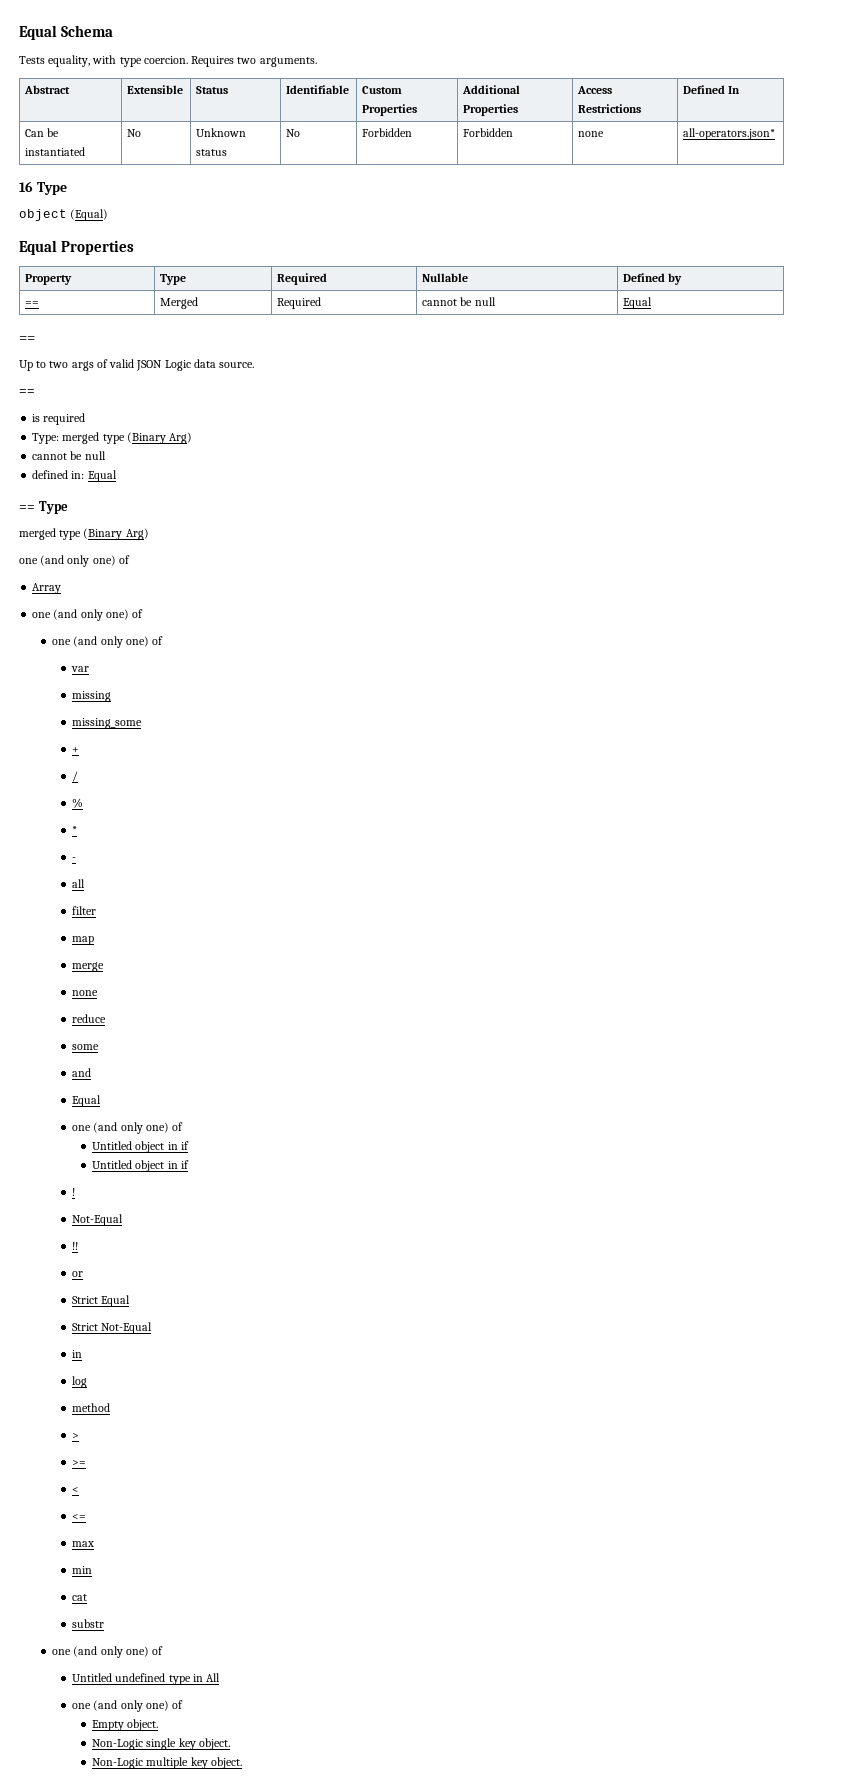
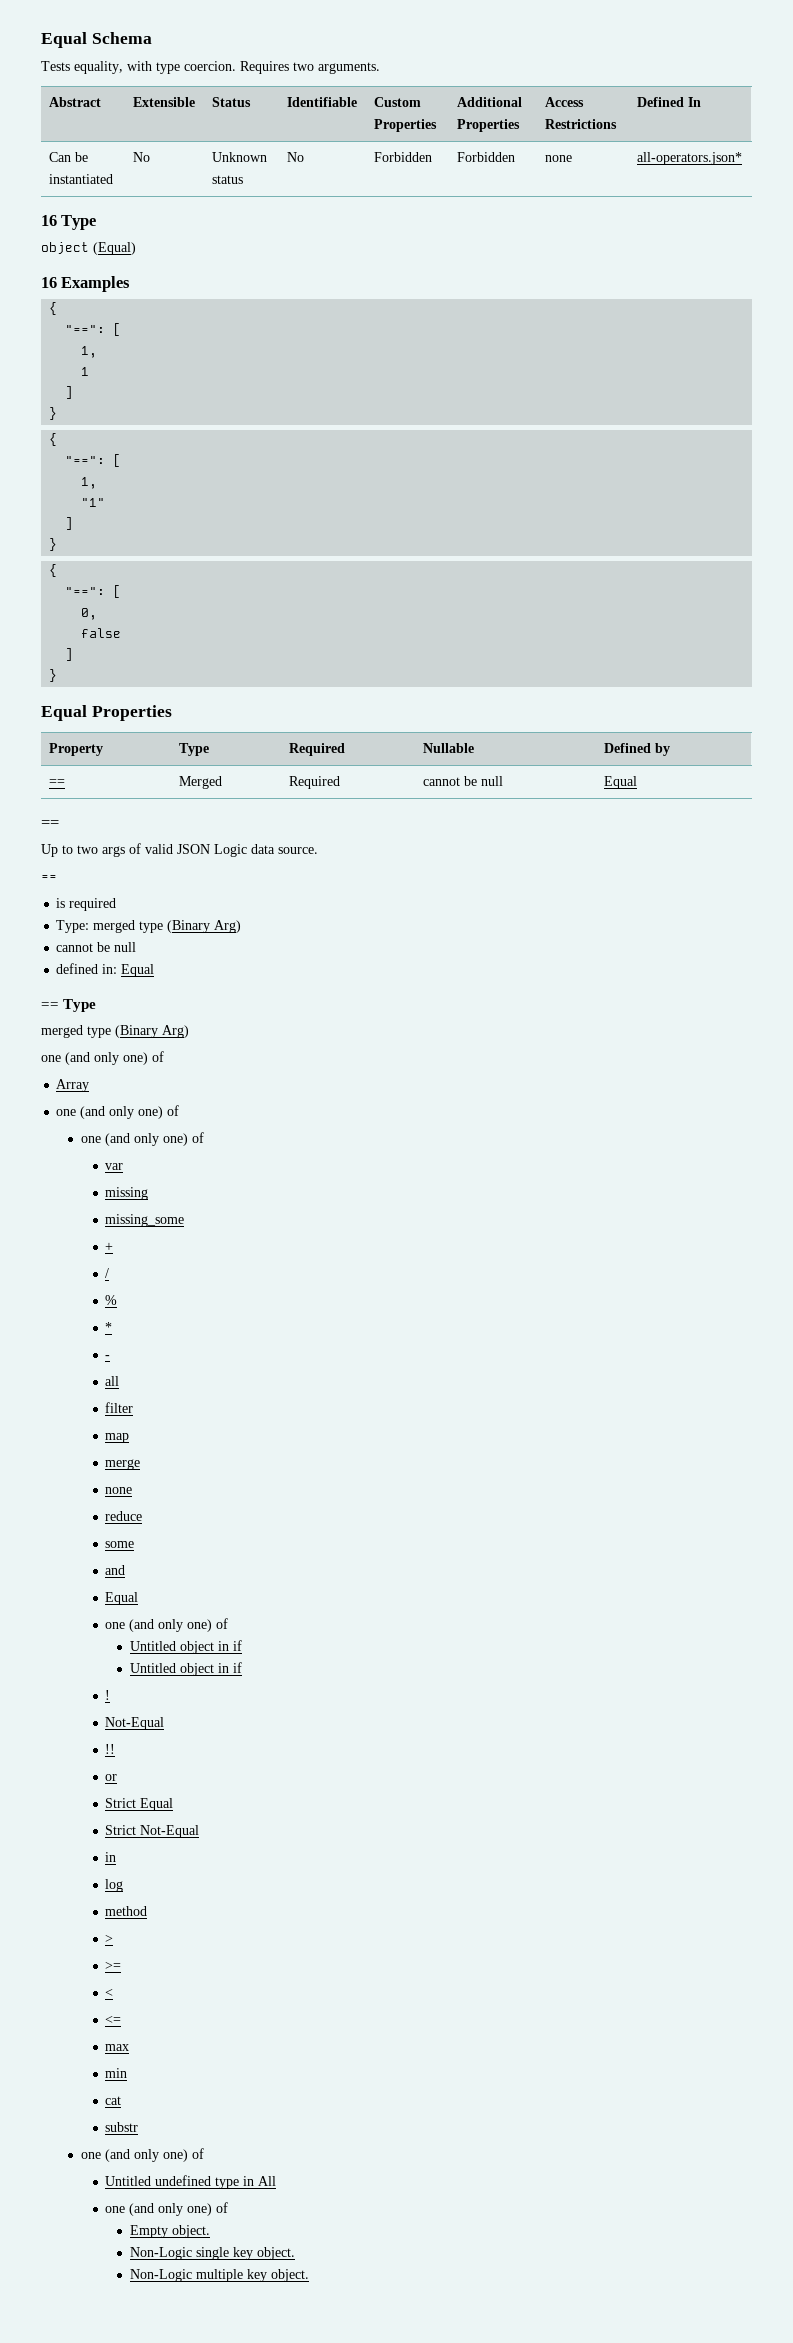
+ 16 Examples
+ {
+ "==": [
+ 1,
+ 1
+ ]
+ }
+ {
+ "==": [
+ 1,
+ "1"
+ ]
+ }
+ {
+ "==": [
+ 0,
+ false
+ ]
+ }

